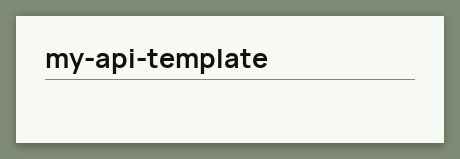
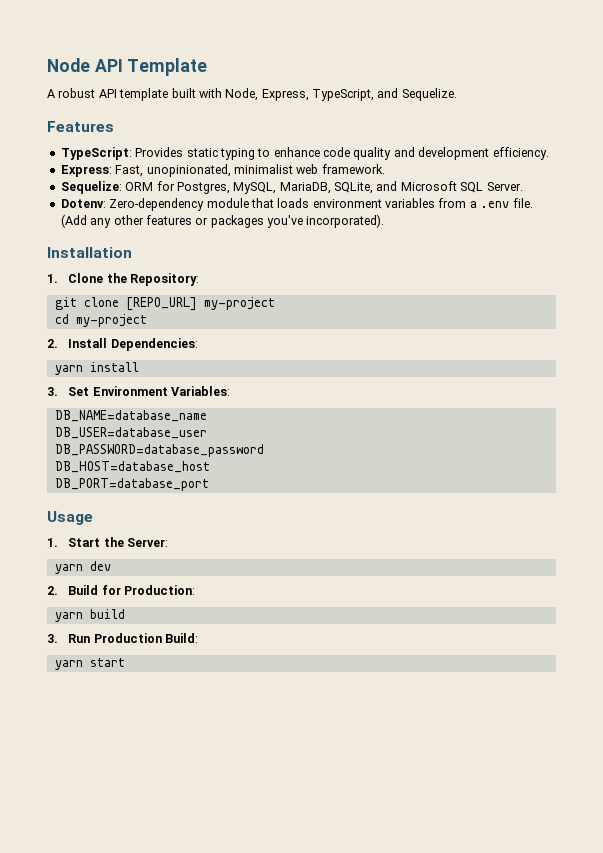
- my-api-template
+ Node API Template
+ A robust API template built with Node, Express, TypeScript, and Sequelize.
+ Features
+ TypeScript: Provides static typing to enhance code quality and development efficiency.
+ Express: Fast, unopinionated, minimalist web framework.
+ Sequelize: ORM for Postgres, MySQL, MariaDB, SQLite, and Microsoft SQL Server.
+ Dotenv: Zero-dependency module that loads environment variables from a .env file. (Add any other features or packages you've incorporated).
+ Installation
+ 1. Clone the Repository:
+ git clone [REPO_URL] my-project
+ cd my-project
+ 2. Install Dependencies:
+ yarn install
+ 3. Set Environment Variables:
+ DB_NAME=database_name
+ DB_USER=database_user
+ DB_PASSWORD=database_password
+ DB_HOST=database_host
+ DB_PORT=database_port
+ Usage
+ 1. Start the Server:
+ yarn dev
+ 2. Build for Production:
+ yarn build
+ 3. Run Production Build:
+ yarn start

